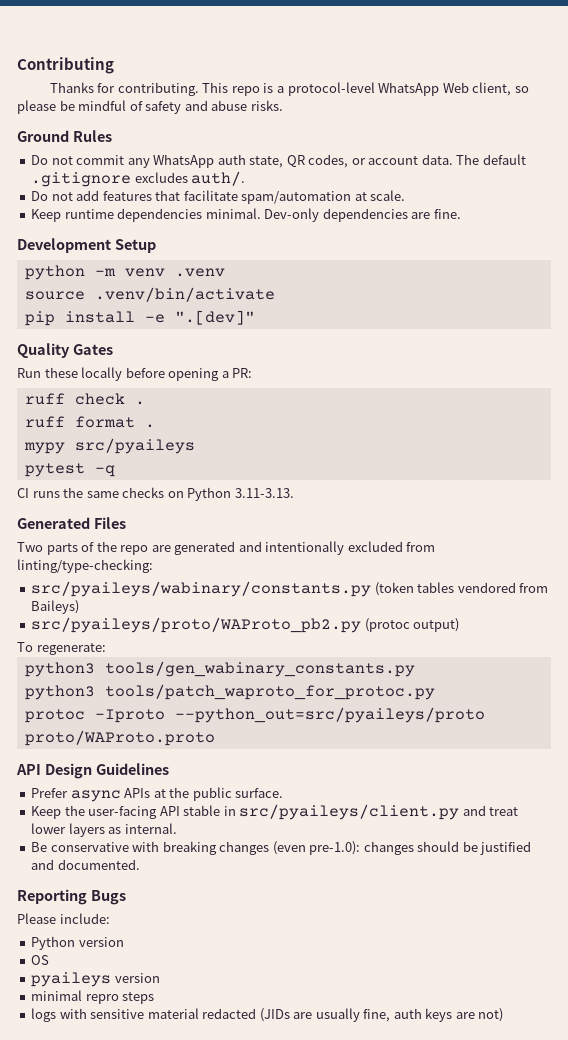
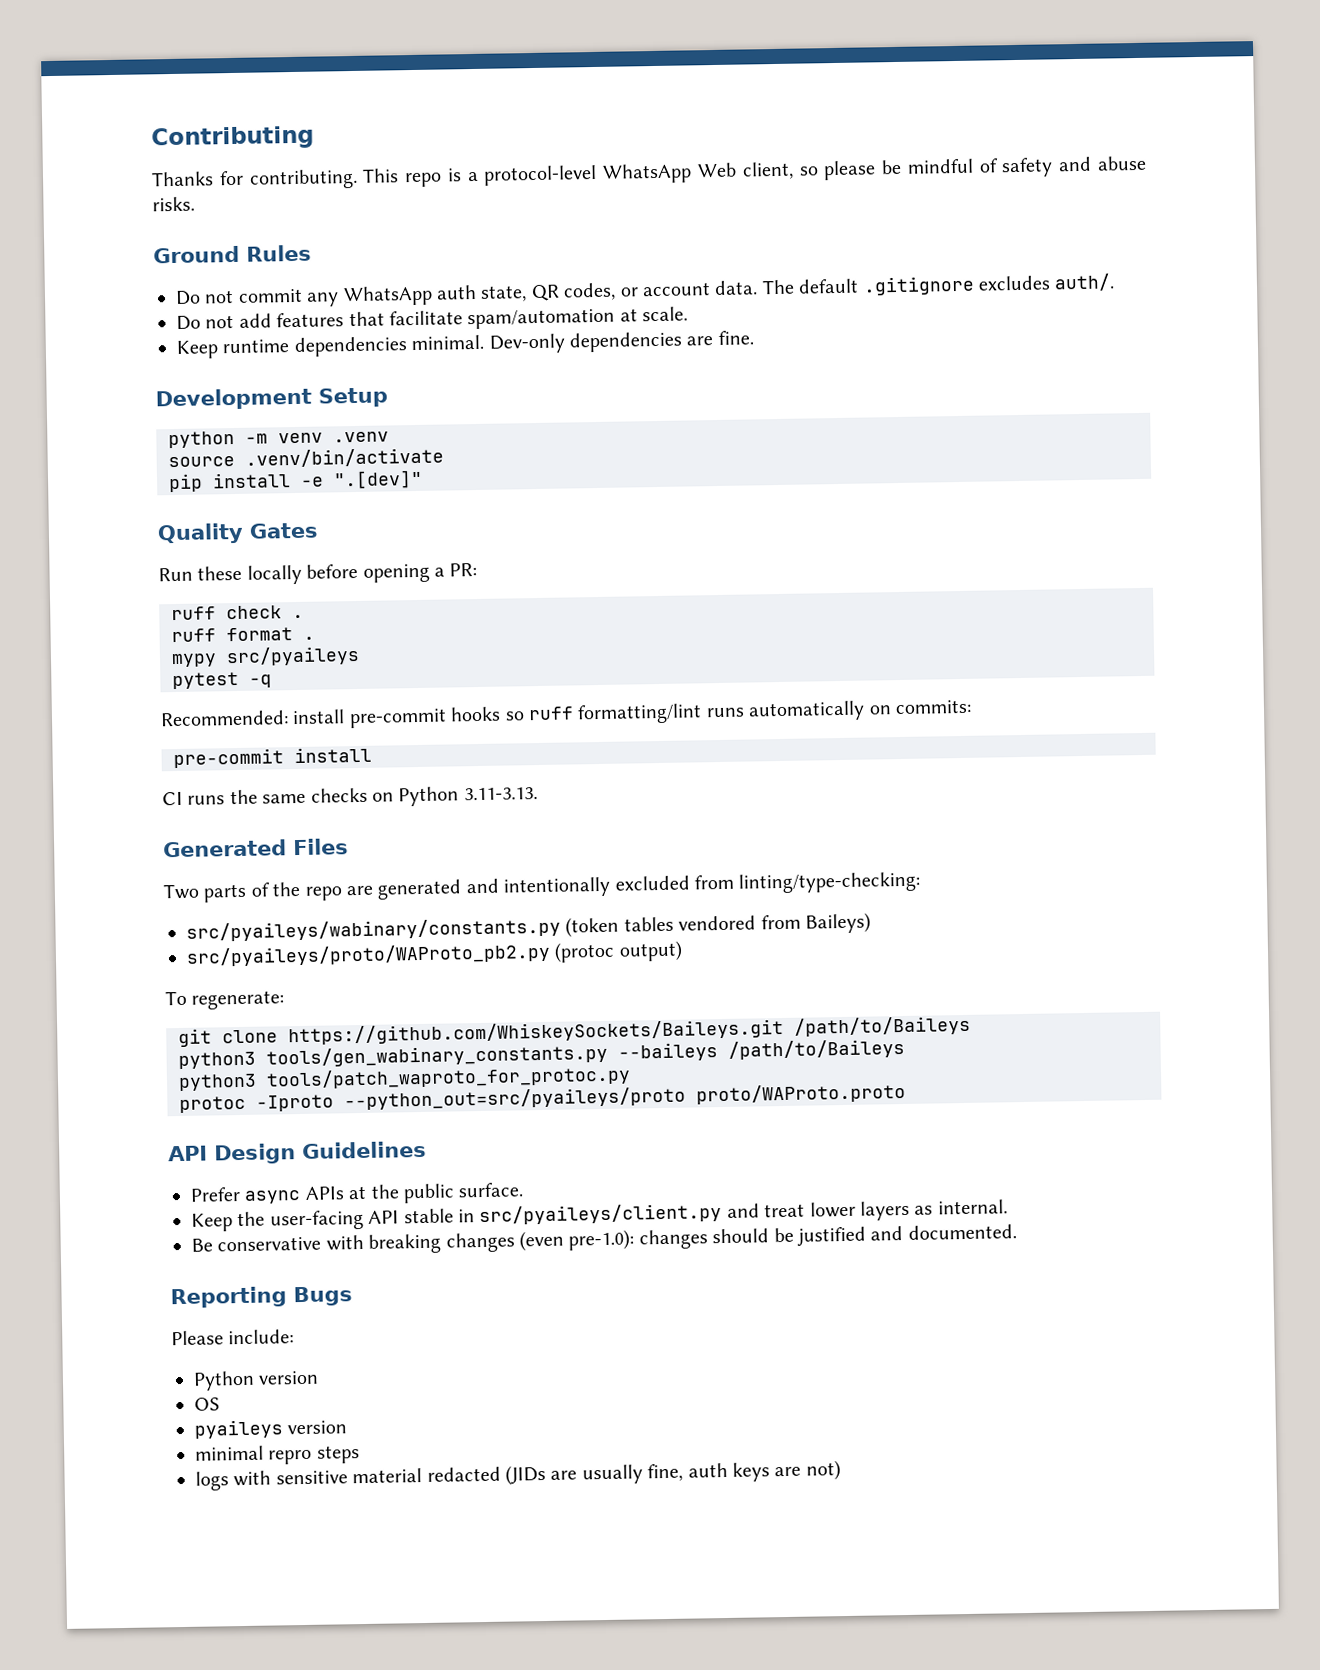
+ Recommended: install pre-commit hooks so ruff formatting/lint runs automatically on commits:
+ pre-commit install
+ git clone https://github.com/WhiskeySockets/Baileys.git /path/to/Baileys
- python3 tools/gen_wabinary_constants.py
+ python3 tools/gen_wabinary_constants.py --baileys /path/to/Baileys

